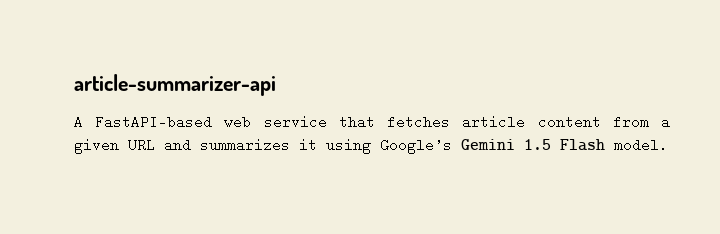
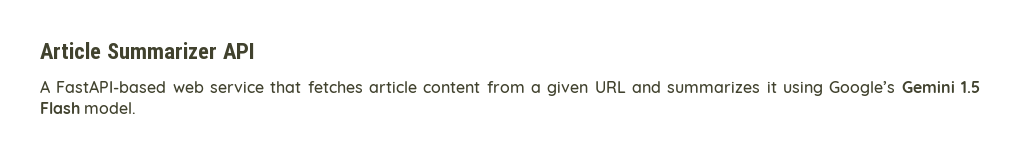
- article-summarizer-api
+ Article Summarizer API

